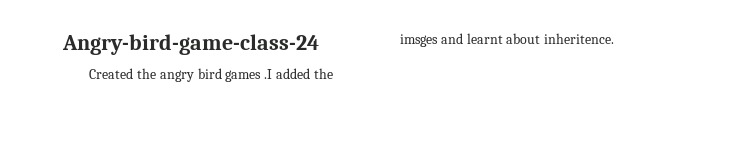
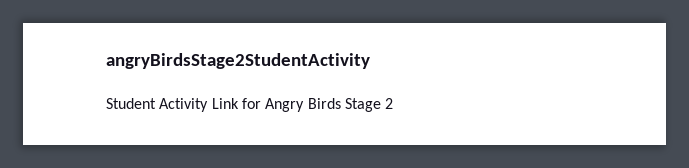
- Angry-bird-game-class-24
- Created the angry bird games .I added the imsges and learnt about inheritence.
+ angryBirdsStage2StudentActivity
+ Student Activity Link for Angry Birds Stage 2

